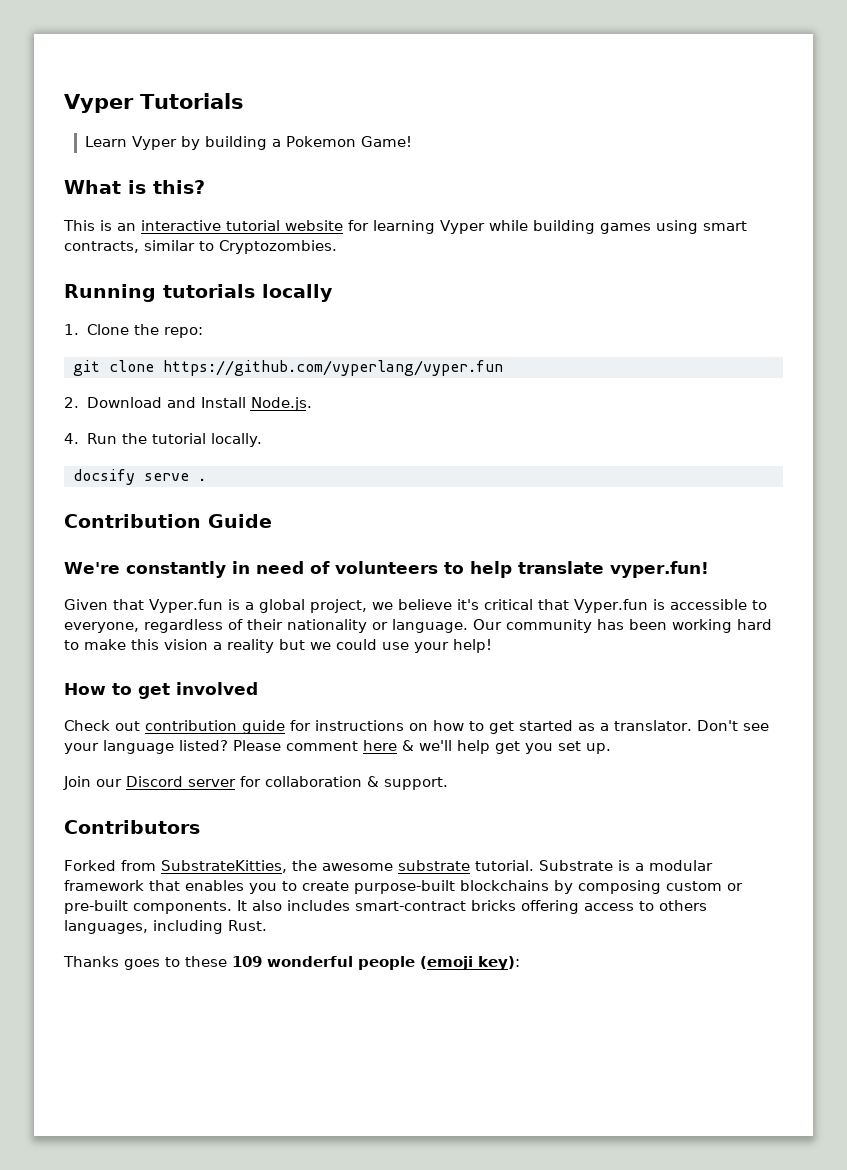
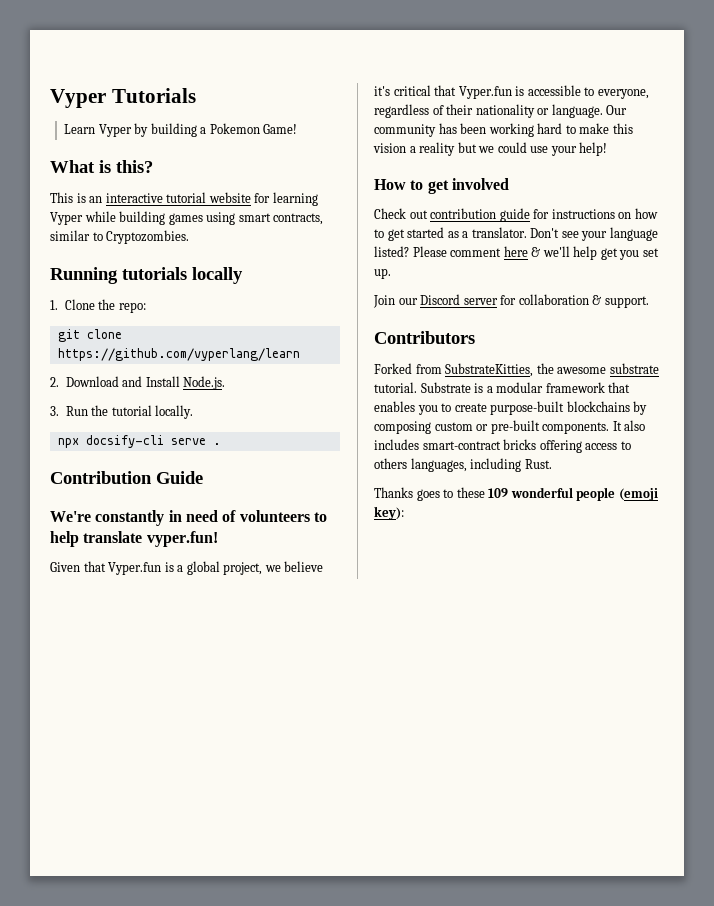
- git clone https://github.com/vyperlang/vyper.fun
+ git clone https://github.com/vyperlang/learn
- 4. Run the tutorial locally.
+ 3. Run the tutorial locally.
- docsify serve .
+ npx docsify-cli serve .

